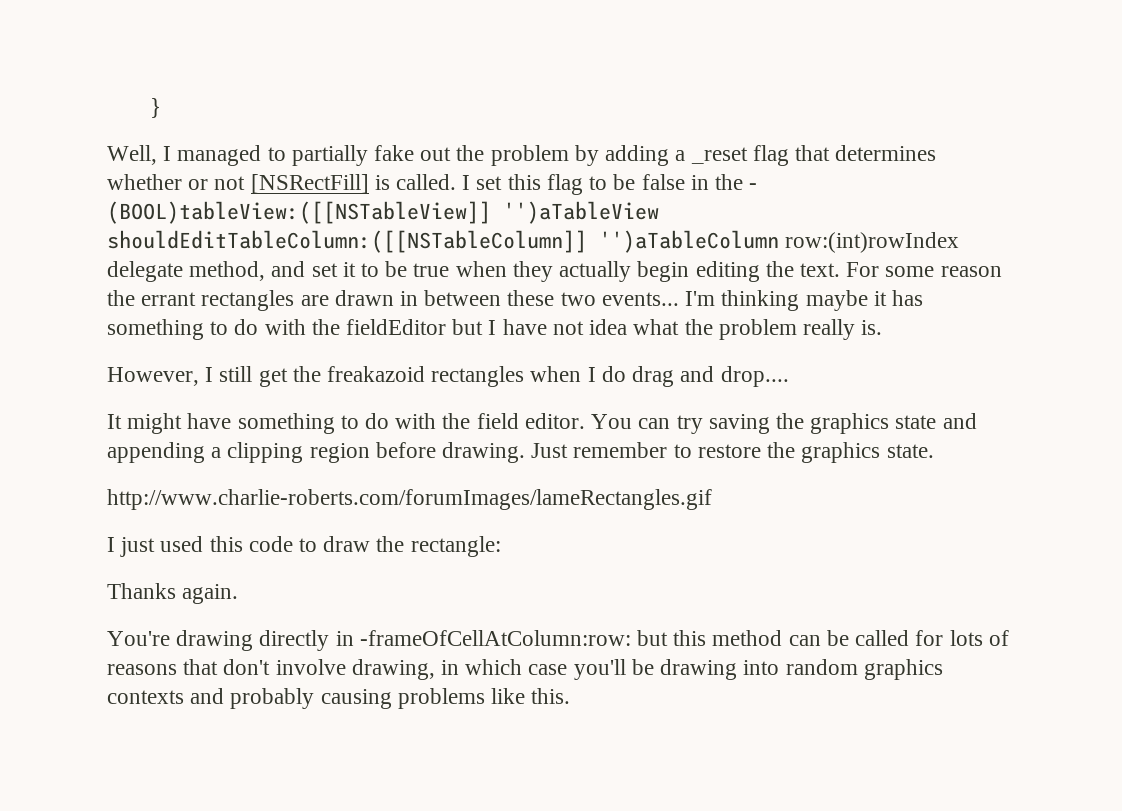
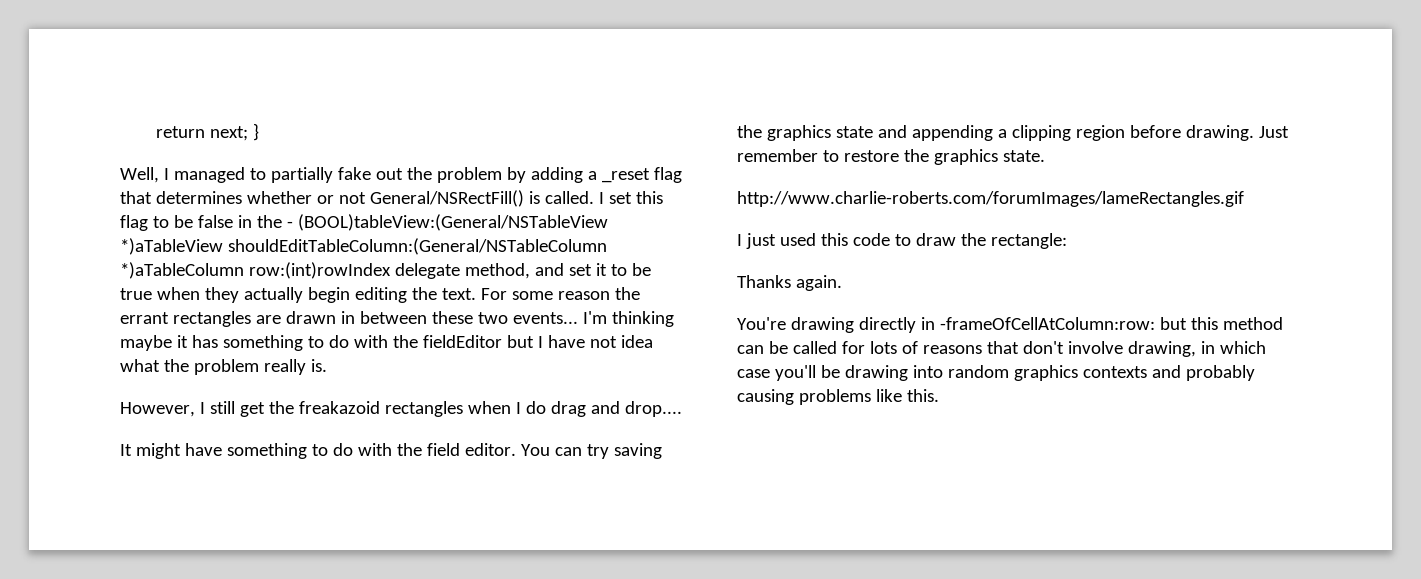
- }
+ return next; }
- Well, I managed to partially fake out the problem by adding a _reset flag that determines whether or not [NSRectFill] is called.
+ Well, I managed to partially fake out the problem by adding a _reset flag that determines whether or not General/NSRectFill() is called.
- I set this flag to be false in the - (BOOL)tableView:([[NSTableView]] '')aTableView shouldEditTableColumn:([[NSTableColumn]] '')aTableColumn row:(int)rowIndex delegate method, and set it to be true when they actually begin editing the text.
+ I set this flag to be false in the - (BOOL)tableView:(General/NSTableView *)aTableView shouldEditTableColumn:(General/NSTableColumn *)aTableColumn row:(int)rowIndex delegate method, and set it to be true when they actually begin editing the text.

